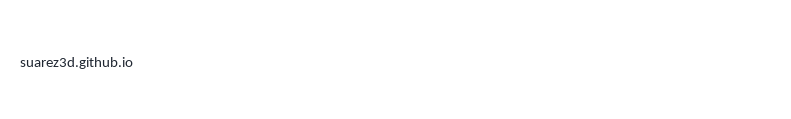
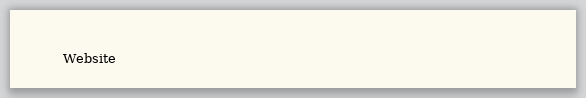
- suarez3d.github.io
+ Website

